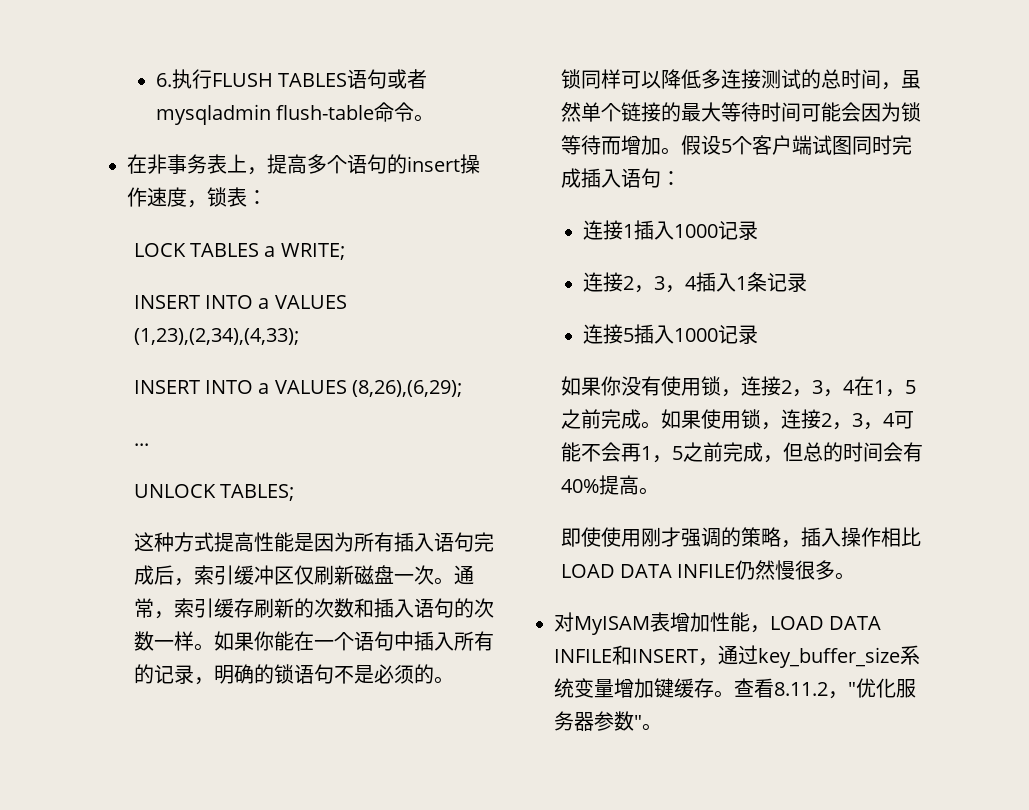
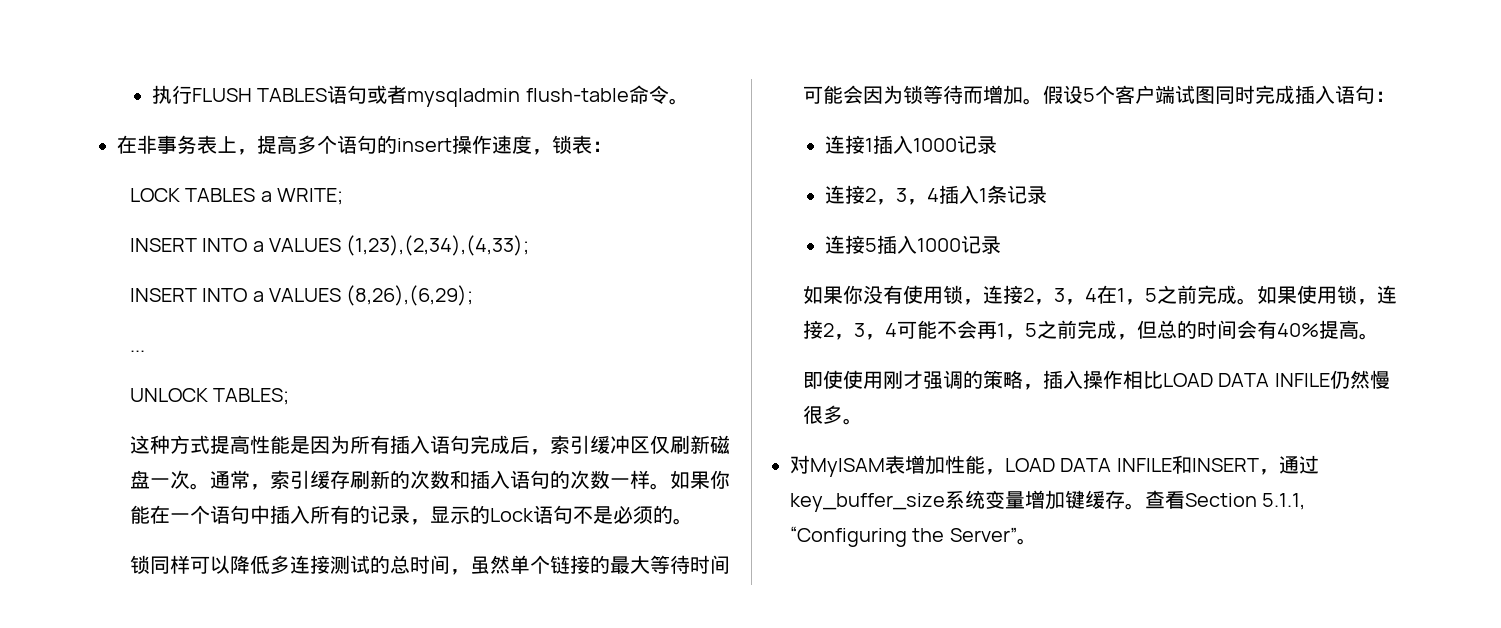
- 6.执行FLUSH TABLES语句或者mysqladmin flush-table命令。
+ 执行FLUSH TABLES语句或者mysqladmin flush-table命令。
- 如果你能在一个语句中插入所有的记录，明确的锁语句不是必须的。
+ 如果你能在一个语句中插入所有的记录，显示的Lock语句不是必须的。
- 查看8.11.2，"优化服务器参数"。
+ 查看Section 5.1.1, “Configuring the Server”。

